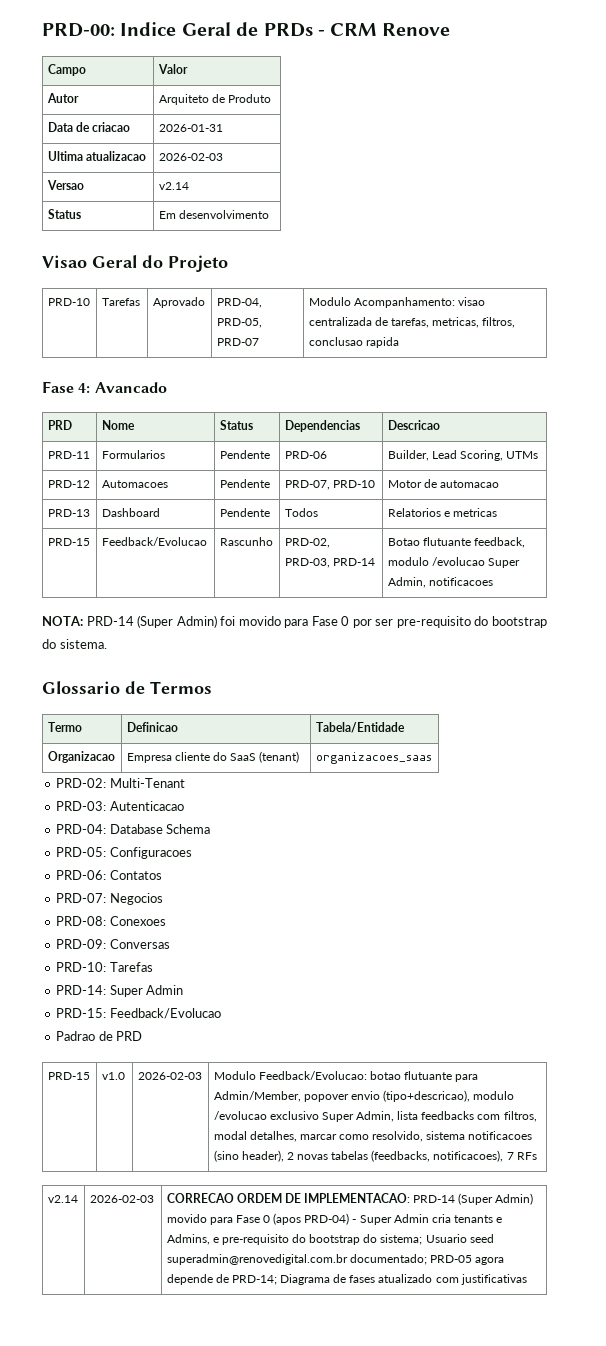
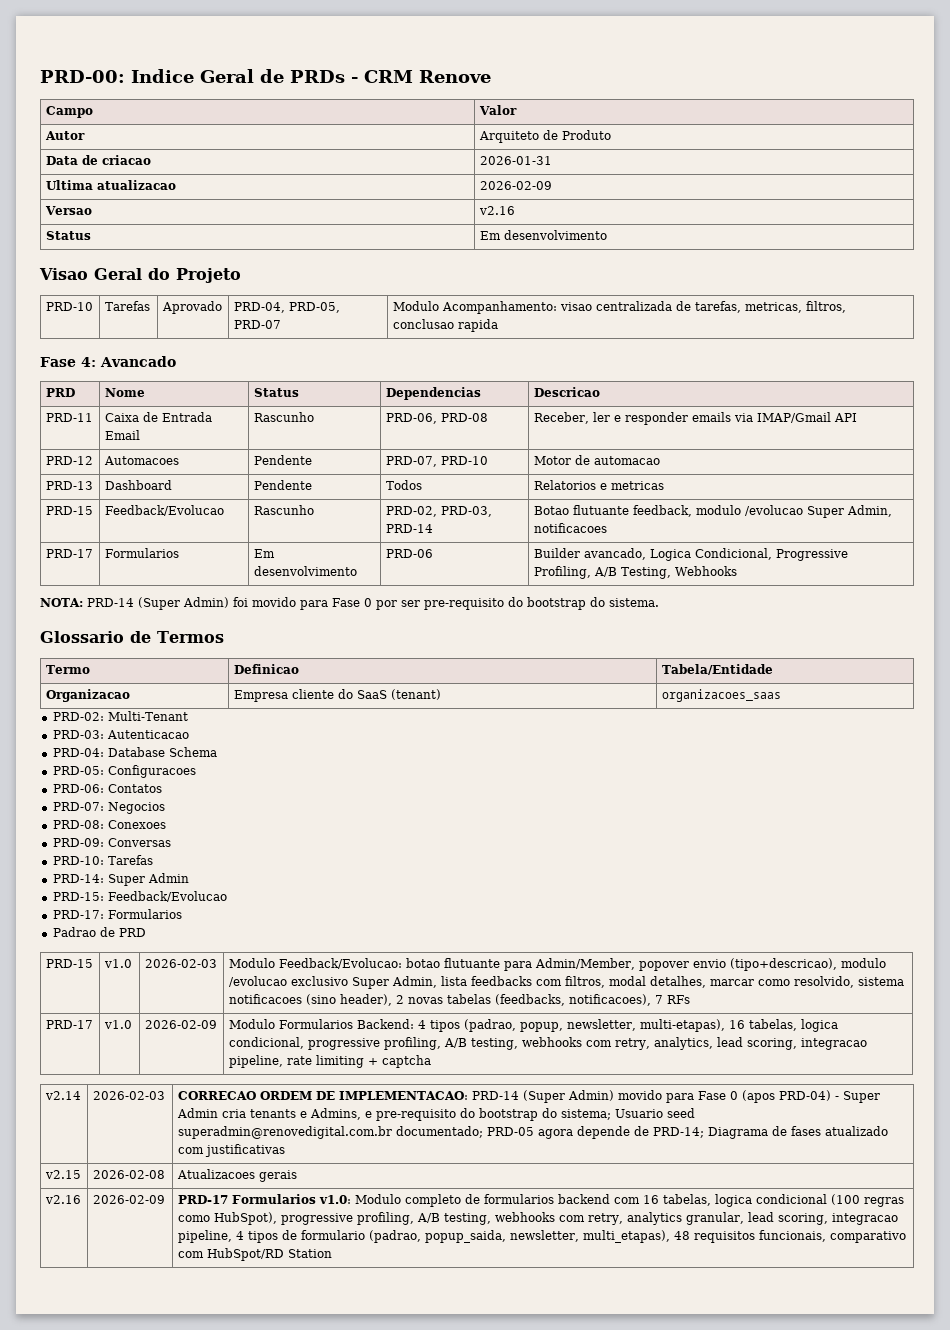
- Ultima atualizacao | 2026-02-03
+ Ultima atualizacao | 2026-02-09
- Versao | v2.14
+ Versao | v2.16
- PRD-11 | Formularios | Pendente | PRD-06 | Builder, Lead Scoring, UTMs
+ PRD-11 | Caixa de Entrada Email | Rascunho | PRD-06, PRD-08 | Receber, ler e responder emails via IMAP/Gmail API
+ PRD-17 | Formularios | Em desenvolvimento | PRD-06 | Builder avancado, Logica Condicional, Progressive Profiling, A/B Testing, Webhooks
+ PRD-17: Formularios
+ PRD-17 | v1.0 | 2026-02-09 | Modulo Formularios Backend: 4 tipos (padrao, popup, newsletter, multi-etapas), 16 tabelas, logica condicional, progressive profiling, A/B testing, webhooks com retry, analytics, lead scoring, integracao pipeline, rate limiting + captcha
+ v2.15 | 2026-02-08 | Atualizacoes gerais
+ v2.16 | 2026-02-09 | PRD-17 Formularios v1.0: Modulo completo de formularios backend com 16 tabelas, logica condicional (100 regras como HubSpot), progressive profiling, A/B testing, webhooks com retry, analytics granular, lead scoring, integracao pipeline, 4 tipos de formulario (padrao, popup_saida, newsletter, multi_etapas), 48 requisitos funcionais, comparativo com HubSpot/RD Station

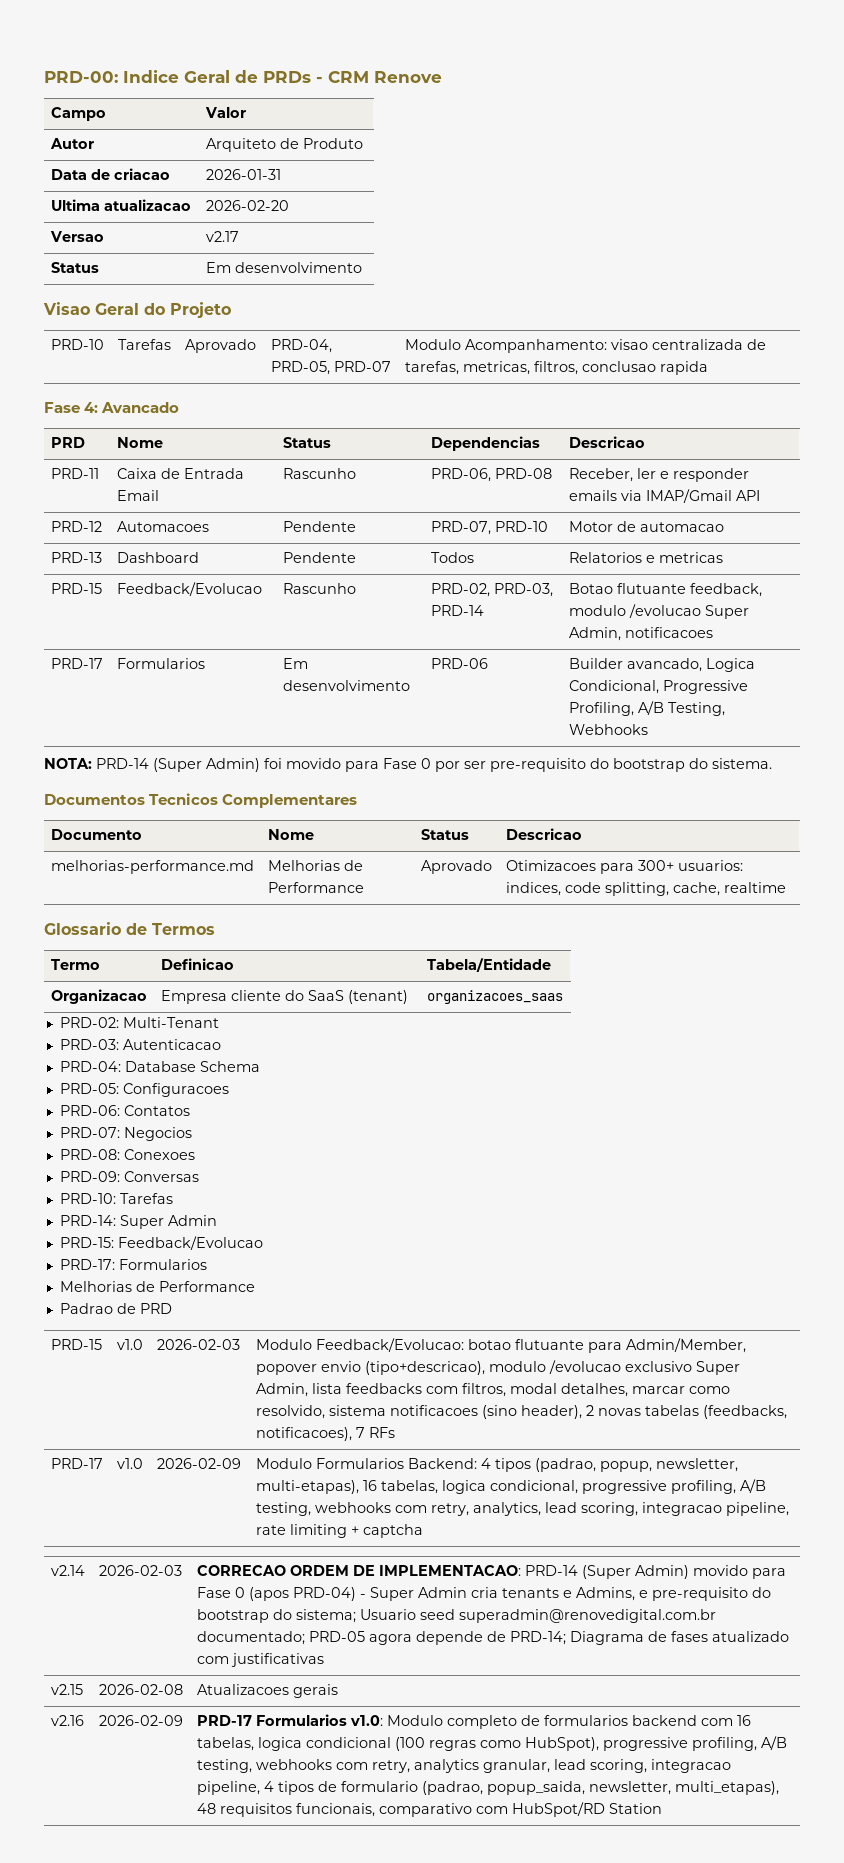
- Ultima atualizacao | 2026-02-09
+ Ultima atualizacao | 2026-02-20
- Versao | v2.16
+ Versao | v2.17
+ Documentos Tecnicos Complementares
+ Documento | Nome | Status | Descricao
+ melhorias-performance.md | Melhorias de Performance | Aprovado | Otimizacoes para 300+ usuarios: indices, code splitting, cache, realtime
  PRD-17: Formularios
+ Melhorias de Performance

